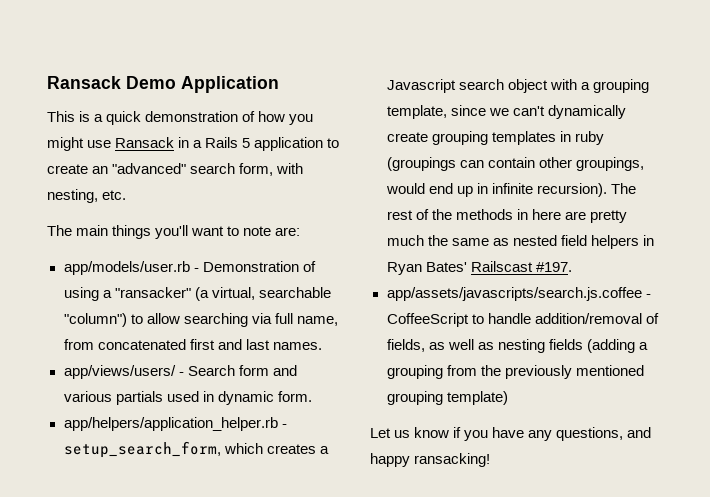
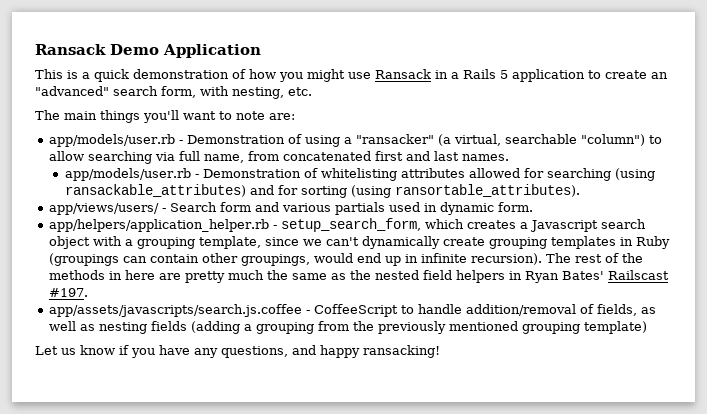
+ app/models/user.rb - Demonstration of whitelisting attributes allowed for searching (using ransackable_attributes) and for sorting (using ransortable_attributes).
- app/helpers/application_helper.rb - setup_search_form, which creates a Javascript search object with a grouping template, since we can't dynamically create grouping templates in ruby (groupings can contain other groupings, would end up in infinite recursion).
+ app/helpers/application_helper.rb - setup_search_form, which creates a Javascript search object with a grouping template, since we can't dynamically create grouping templates in Ruby (groupings can contain other groupings, would end up in infinite recursion).
- The rest of the methods in here are pretty much the same as nested field helpers in Ryan Bates' Railscast #197.
+ The rest of the methods in here are pretty much the same as the nested field helpers in Ryan Bates' Railscast #197.

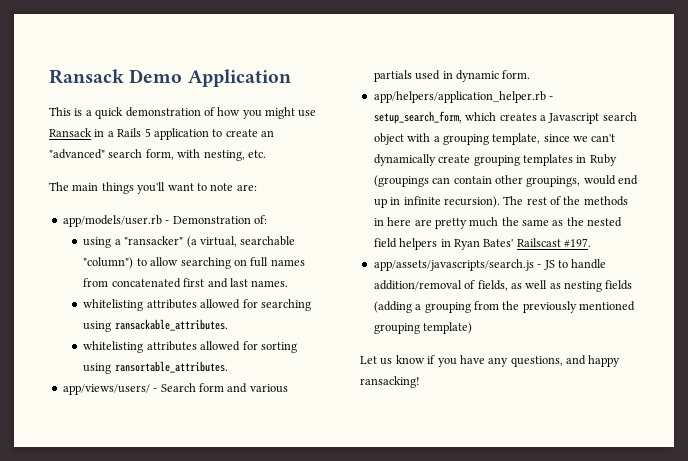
- app/models/user.rb - Demonstration of using a "ransacker" (a virtual, searchable "column") to allow searching via full name, from concatenated first and last names.
+ app/models/user.rb - Demonstration of:
+ using a "ransacker" (a virtual, searchable "column") to allow searching on full names from concatenated first and last names.
- app/models/user.rb - Demonstration of whitelisting attributes allowed for searching (using ransackable_attributes) and for sorting (using ransortable_attributes).
+ whitelisting attributes allowed for searching using ransackable_attributes.
+ whitelisting attributes allowed for sorting using ransortable_attributes.
- app/assets/javascripts/search.js.coffee - CoffeeScript to handle addition/removal of fields, as well as nesting fields (adding a grouping from the previously mentioned grouping template)
+ app/assets/javascripts/search.js - JS to handle addition/removal of fields, as well as nesting fields (adding a grouping from the previously mentioned grouping template)

